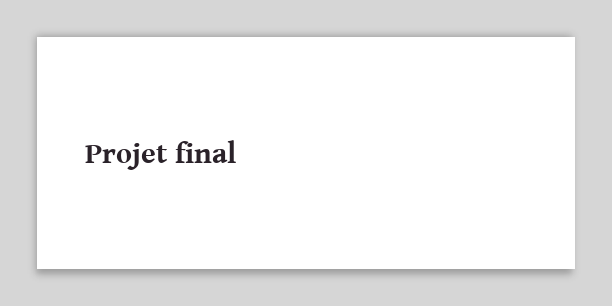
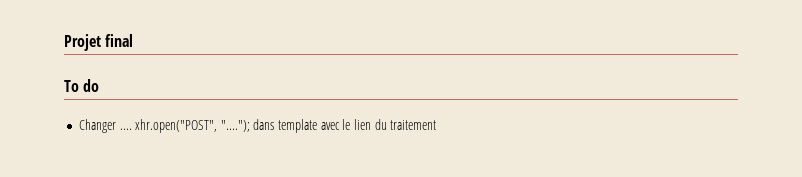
+ To do
+ Changer .... xhr.open("POST", "...."); dans template avec le lien du traitement

